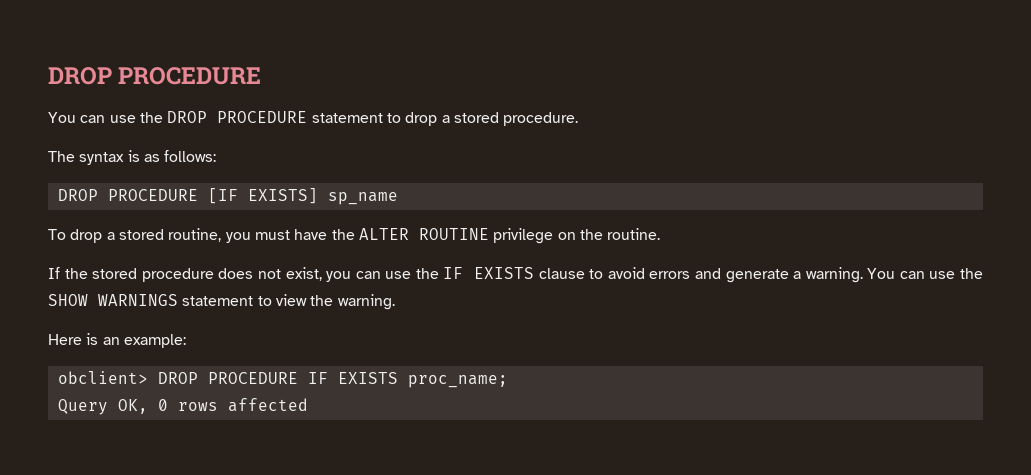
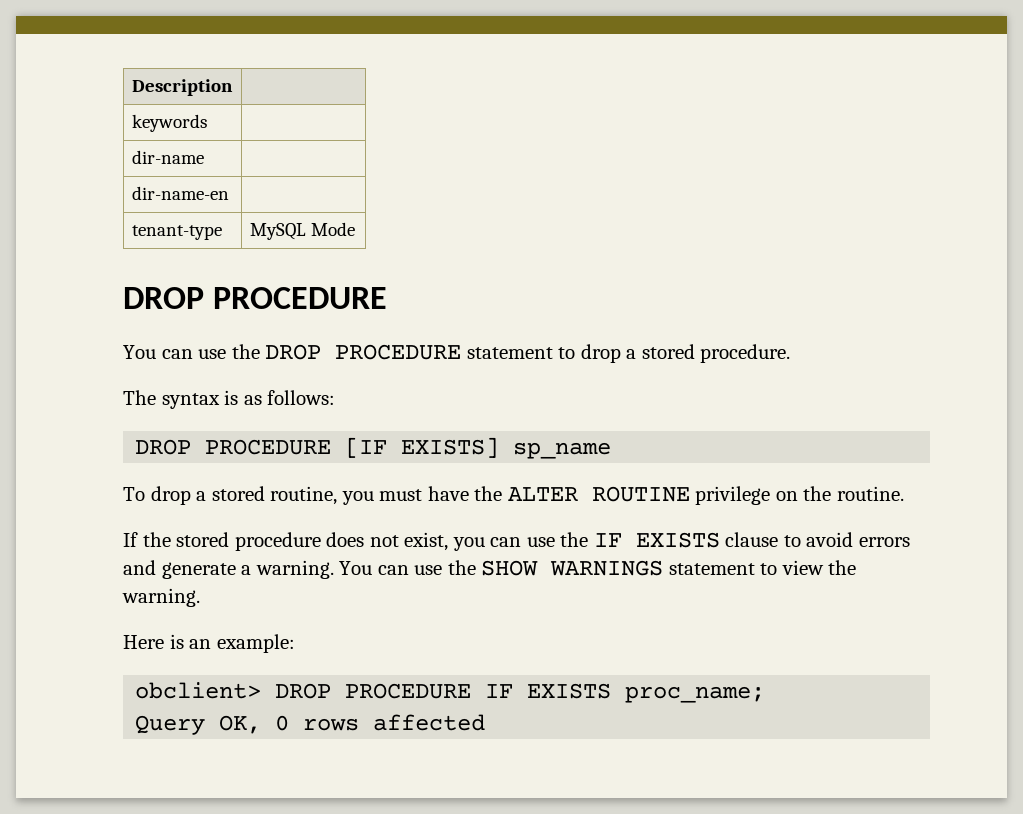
+ Description |
+ keywords |
+ dir-name |
+ dir-name-en |
+ tenant-type | MySQL Mode

